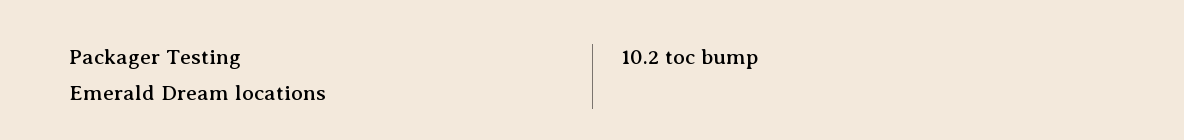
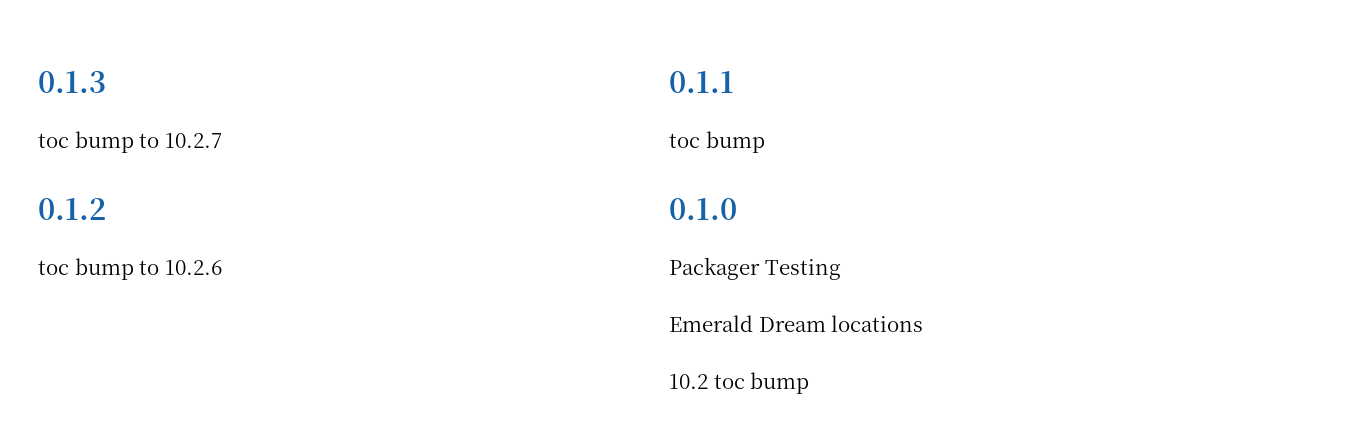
+ 0.1.3
+ toc bump to 10.2.7
+ 0.1.2
+ toc bump to 10.2.6
+ 0.1.1
+ toc bump
+ 0.1.0

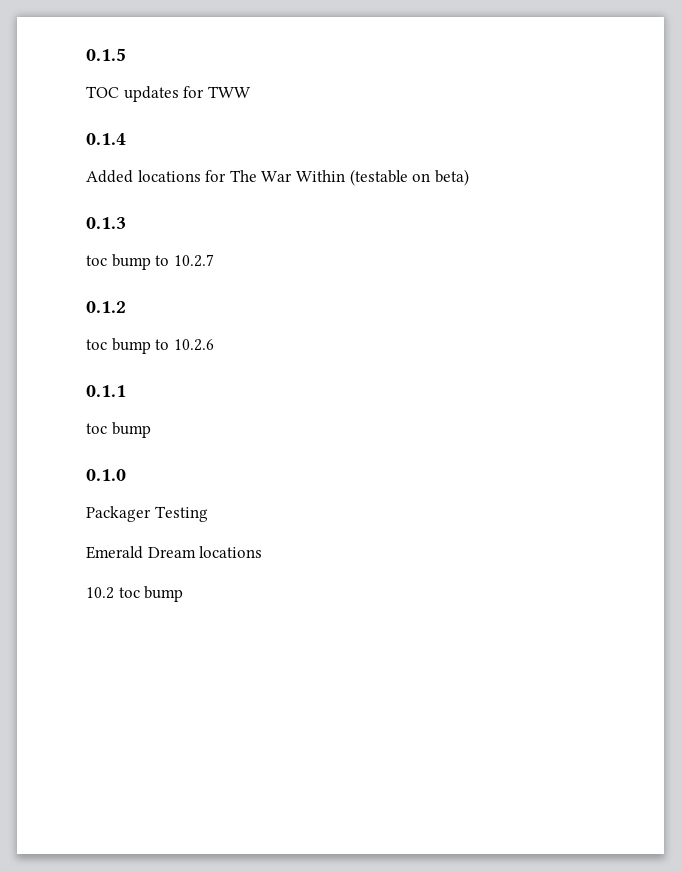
+ 0.1.5
+ TOC updates for TWW
+ 0.1.4
+ Added locations for The War Within (testable on beta)

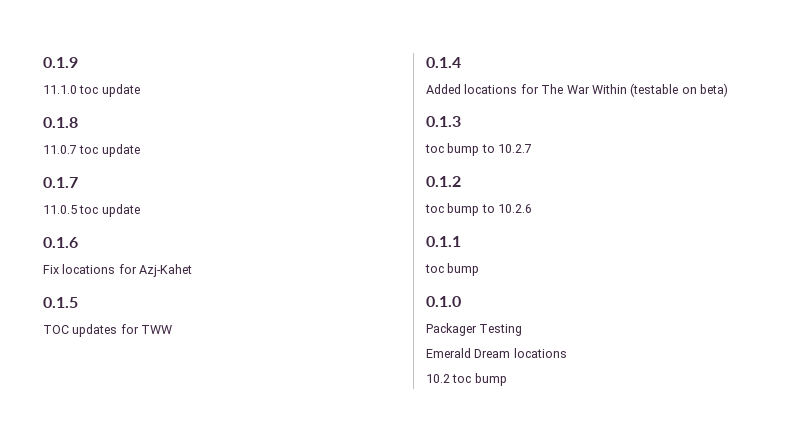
+ 0.1.9
+ 11.1.0 toc update
+ 0.1.8
+ 11.0.7 toc update
+ 0.1.7
+ 11.0.5 toc update
+ 0.1.6
+ Fix locations for Azj-Kahet

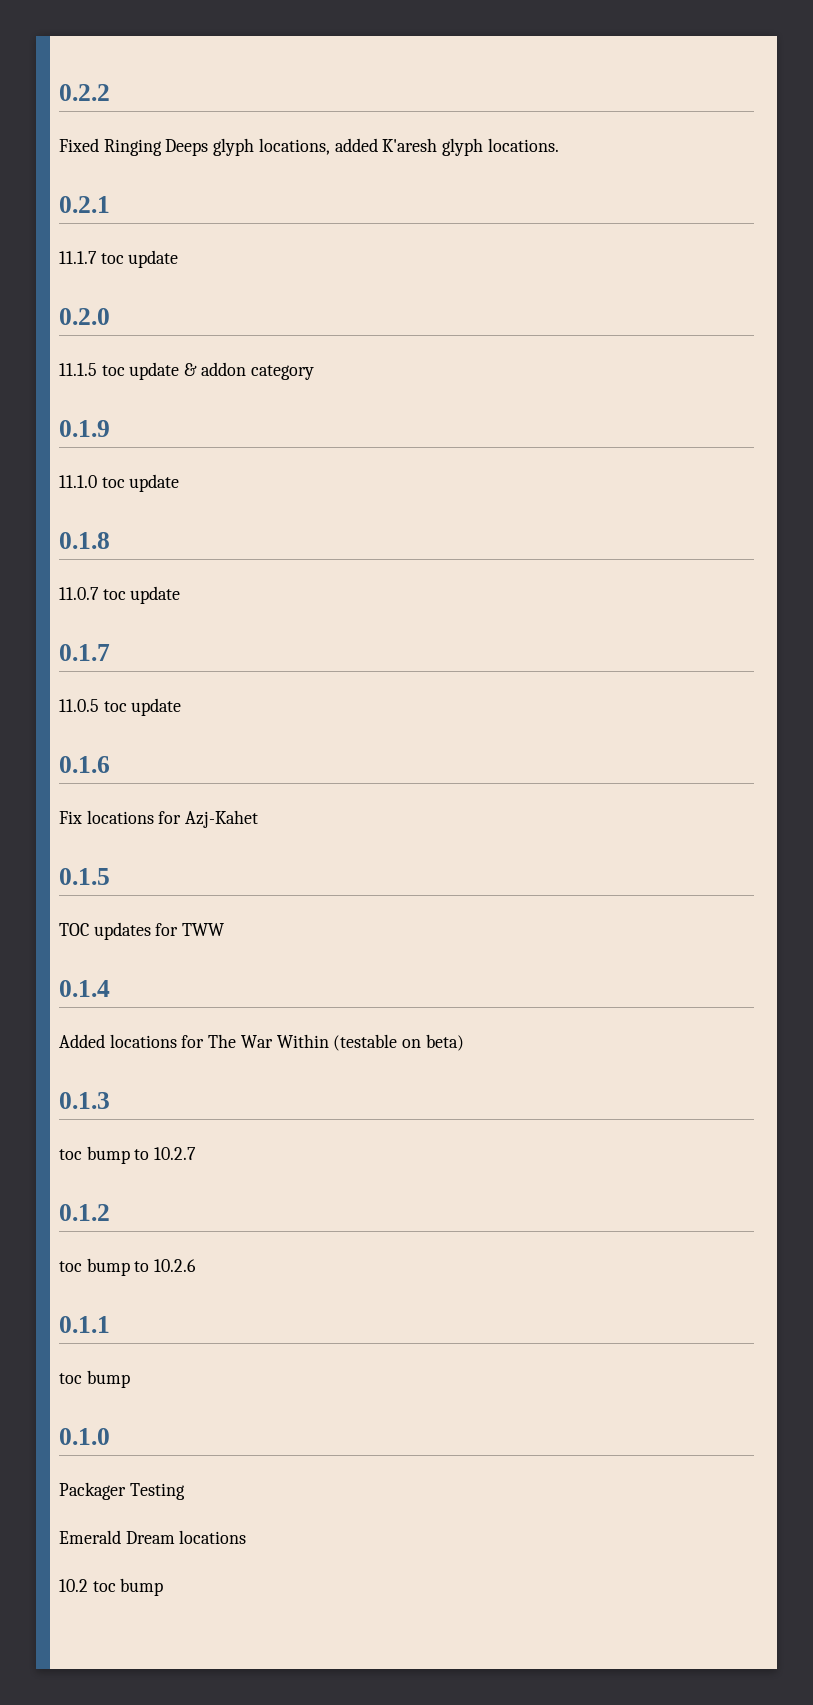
+ 0.2.2
+ Fixed Ringing Deeps glyph locations, added K'aresh glyph locations.
+ 0.2.1
+ 11.1.7 toc update
+ 0.2.0
+ 11.1.5 toc update & addon category

